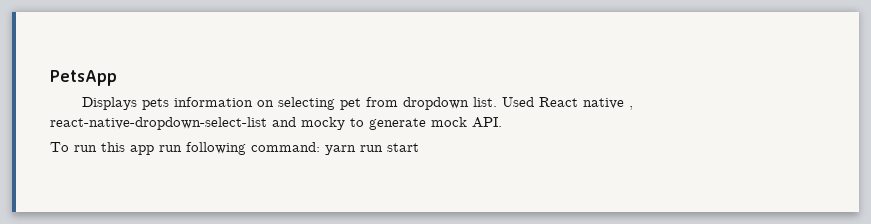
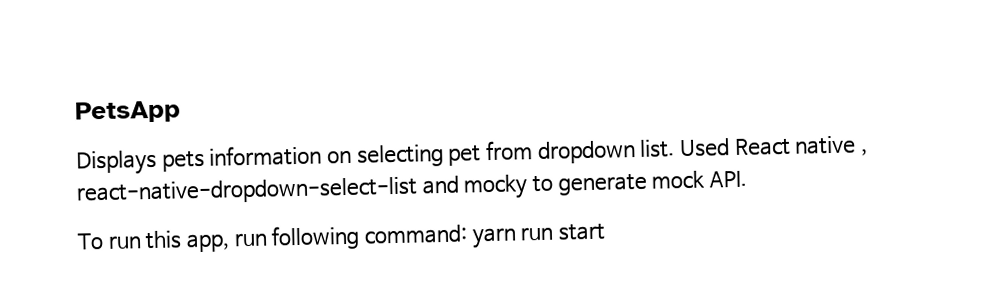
- To run this app run following command: yarn run start
+ To run this app, run following command: yarn run start

